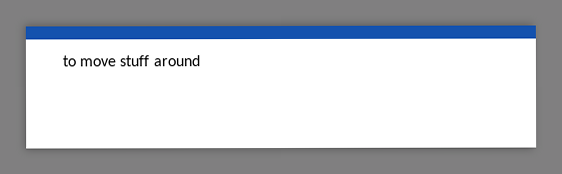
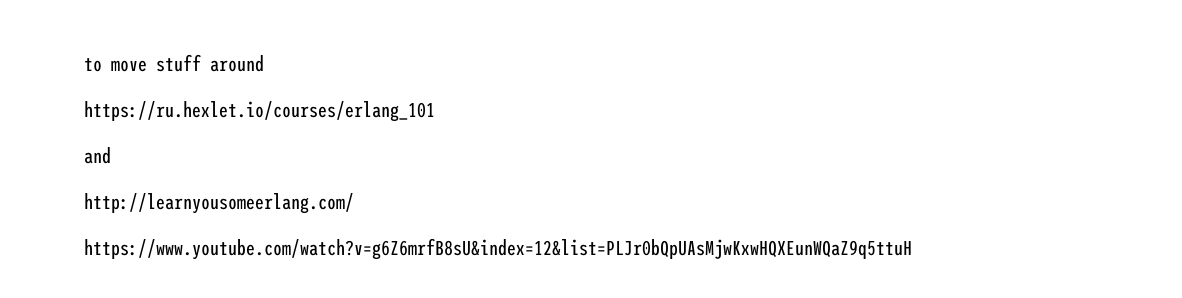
+ https://ru.hexlet.io/courses/erlang_101
+ and
+ http://learnyousomeerlang.com/
+ https://www.youtube.com/watch?v=g6Z6mrfB8sU&index=12&list=PLJr0bQpUAsMjwKxwHQXEunWQaZ9q5ttuH

